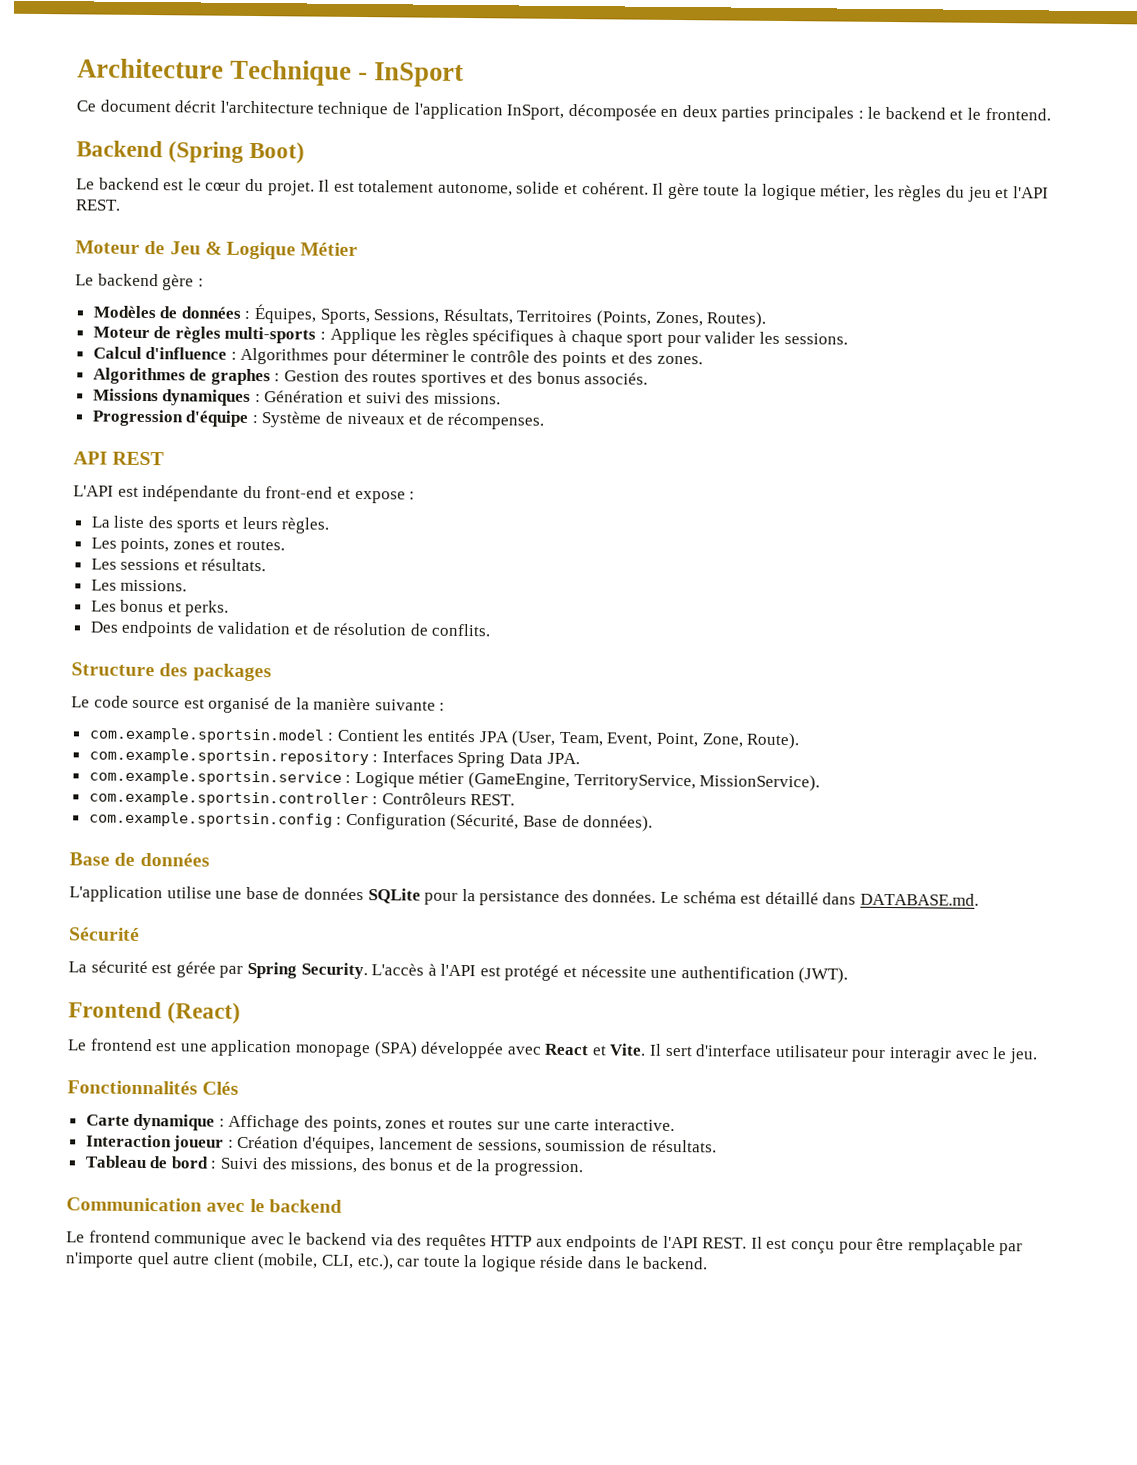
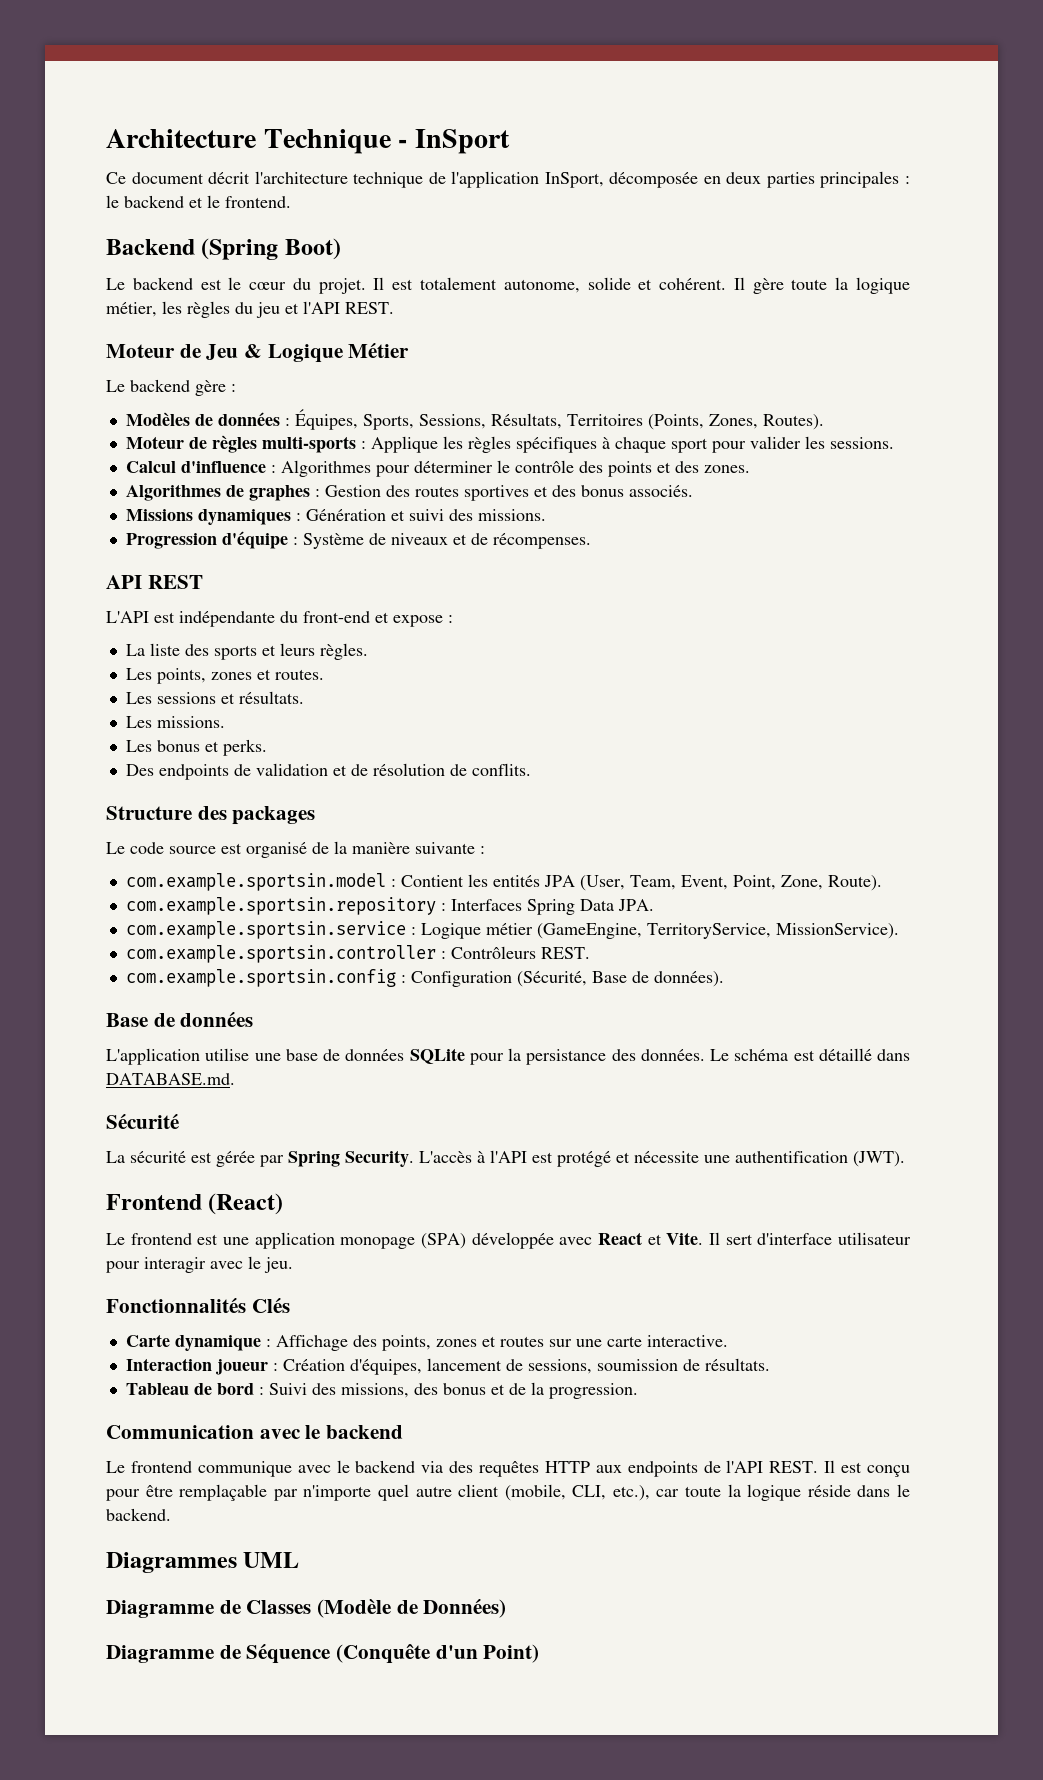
+ Diagrammes UML
+ Diagramme de Classes (Modèle de Données)
+ Diagramme de Séquence (Conquête d'un Point)

